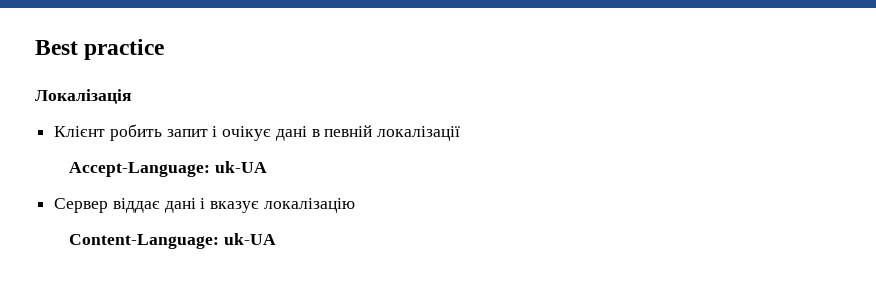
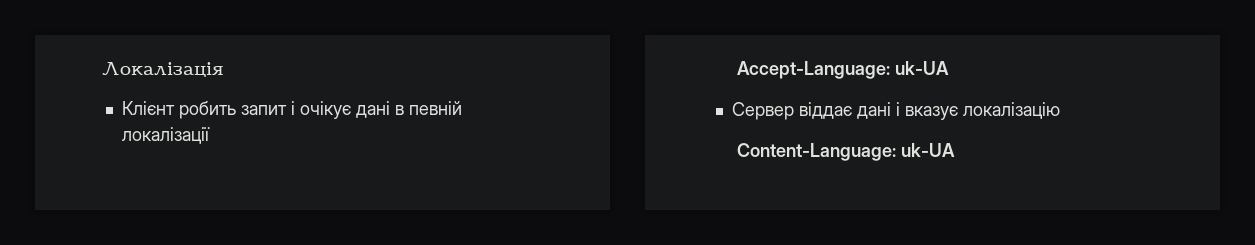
- Best practice

